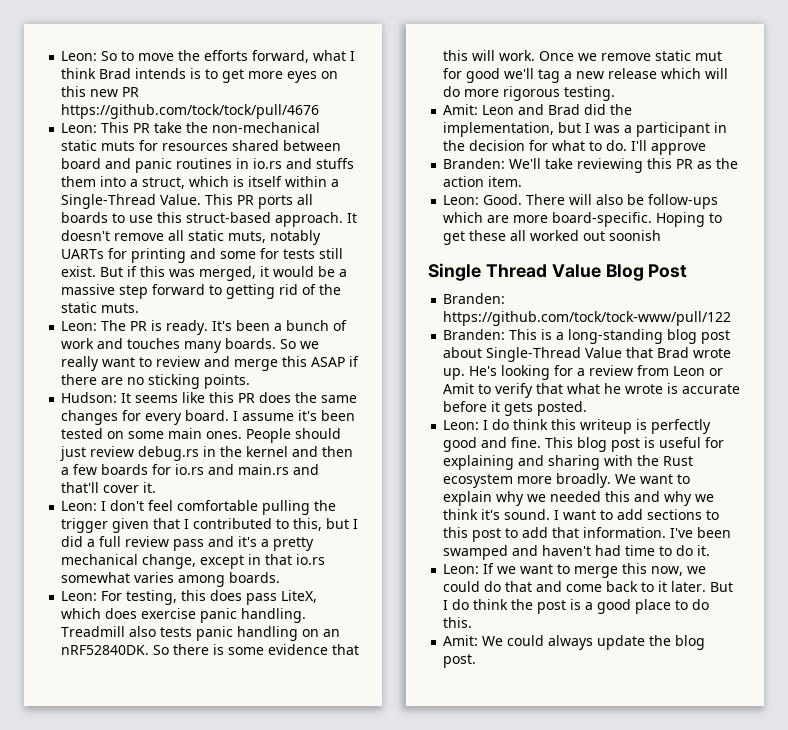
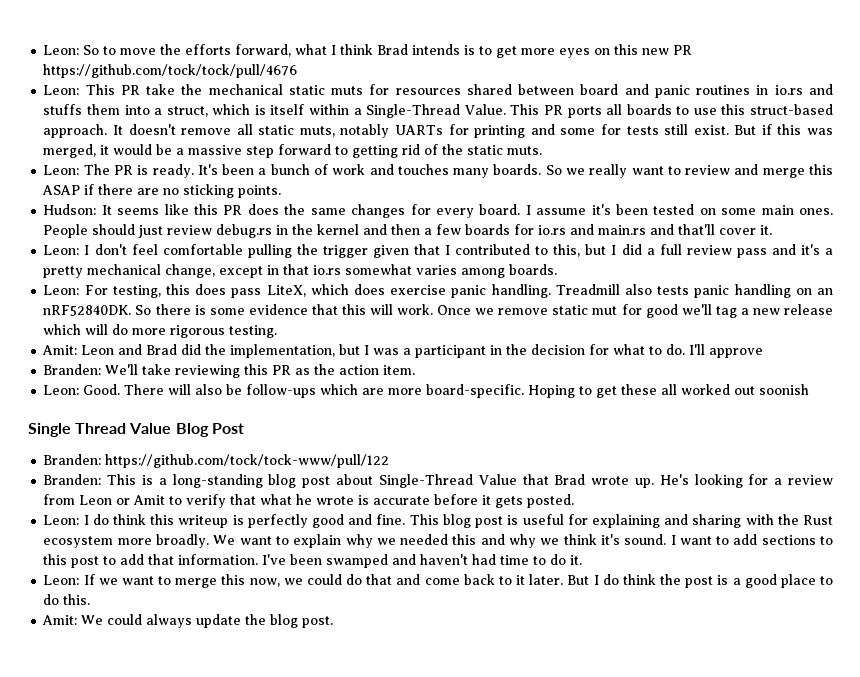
- Leon: This PR take the non-mechanical static muts for resources shared between board and panic routines in io.rs and stuffs them into a struct, which is itself within a Single-Thread Value.
+ Leon: This PR take the mechanical static muts for resources shared between board and panic routines in io.rs and stuffs them into a struct, which is itself within a Single-Thread Value.

